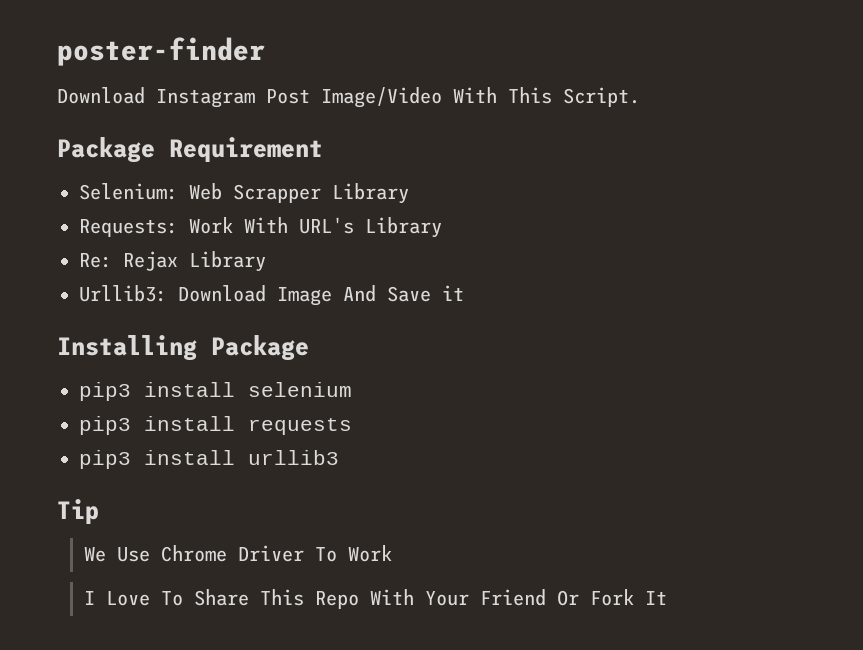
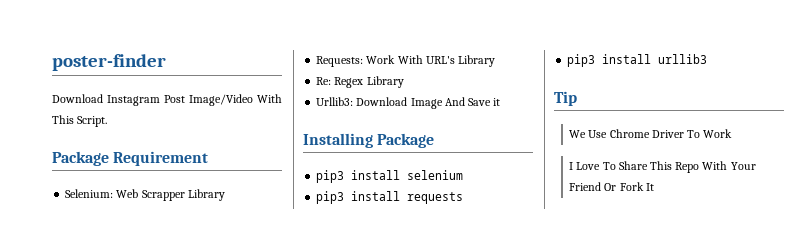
- Re: Rejax Library
+ Re: Regex Library

